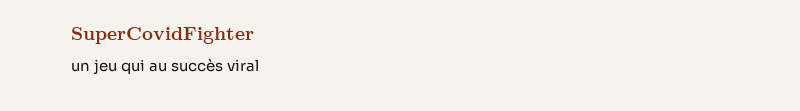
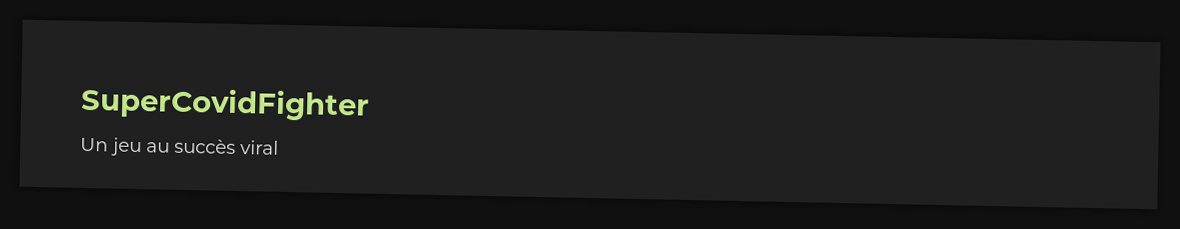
- un jeu qui au succès viral
+ Un jeu au succès viral

